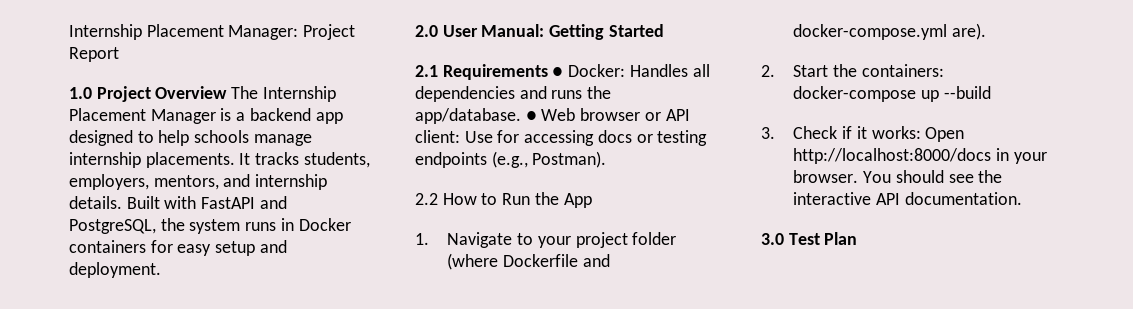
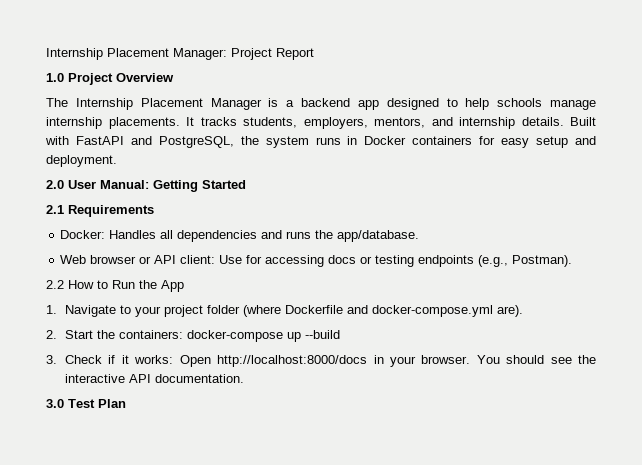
- 1.0 Project Overview The Internship Placement Manager is a backend app designed to help schools manage internship placements.
+ 1.0 Project Overview
+ The Internship Placement Manager is a backend app designed to help schools manage internship placements.
- 2.1 Requirements ● Docker: Handles all dependencies and runs the app/database. ● Web browser or API client: Use for accessing docs or testing endpoints (e.g., Postman).
+ 2.1 Requirements
+ Docker: Handles all dependencies and runs the app/database.
+ Web browser or API client: Use for accessing docs or testing endpoints (e.g., Postman).

